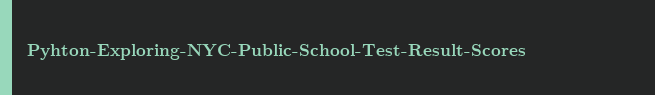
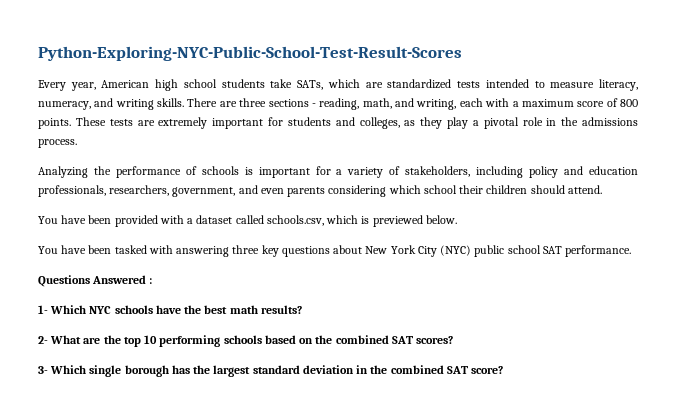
- Pyhton-Exploring-NYC-Public-School-Test-Result-Scores
+ Python-Exploring-NYC-Public-School-Test-Result-Scores
+ Every year, American high school students take SATs, which are standardized tests intended to measure literacy, numeracy, and writing skills. There are three sections - reading, math, and writing, each with a maximum score of 800 points. These tests are extremely important for students and colleges, as they play a pivotal role in the admissions process.
+ Analyzing the performance of schools is important for a variety of stakeholders, including policy and education professionals, researchers, government, and even parents considering which school their children should attend.
+ You have been provided with a dataset called schools.csv, which is previewed below.
+ You have been tasked with answering three key questions about New York City (NYC) public school SAT performance.
+ Questions Answered :
+ 1- Which NYC schools have the best math results?
+ 2- What are the top 10 performing schools based on the combined SAT scores?
+ 3- Which single borough has the largest standard deviation in the combined SAT score?

